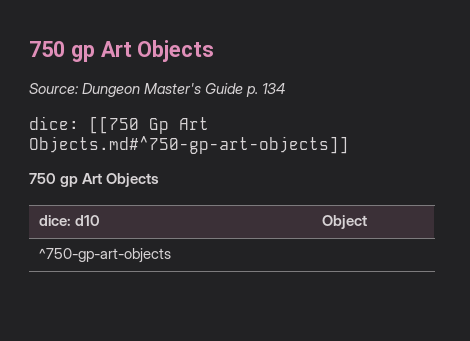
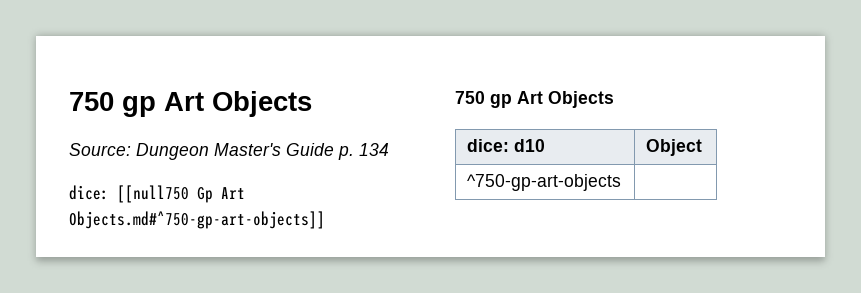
- dice: [[750 Gp Art Objects.md#^750-gp-art-objects]]
+ dice: [[null750 Gp Art Objects.md#^750-gp-art-objects]]

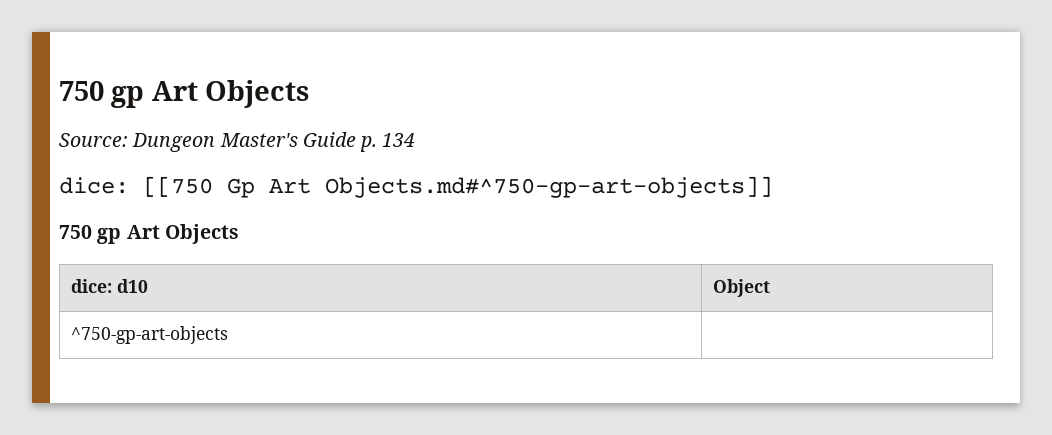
- dice: [[null750 Gp Art Objects.md#^750-gp-art-objects]]
+ dice: [[750 Gp Art Objects.md#^750-gp-art-objects]]

